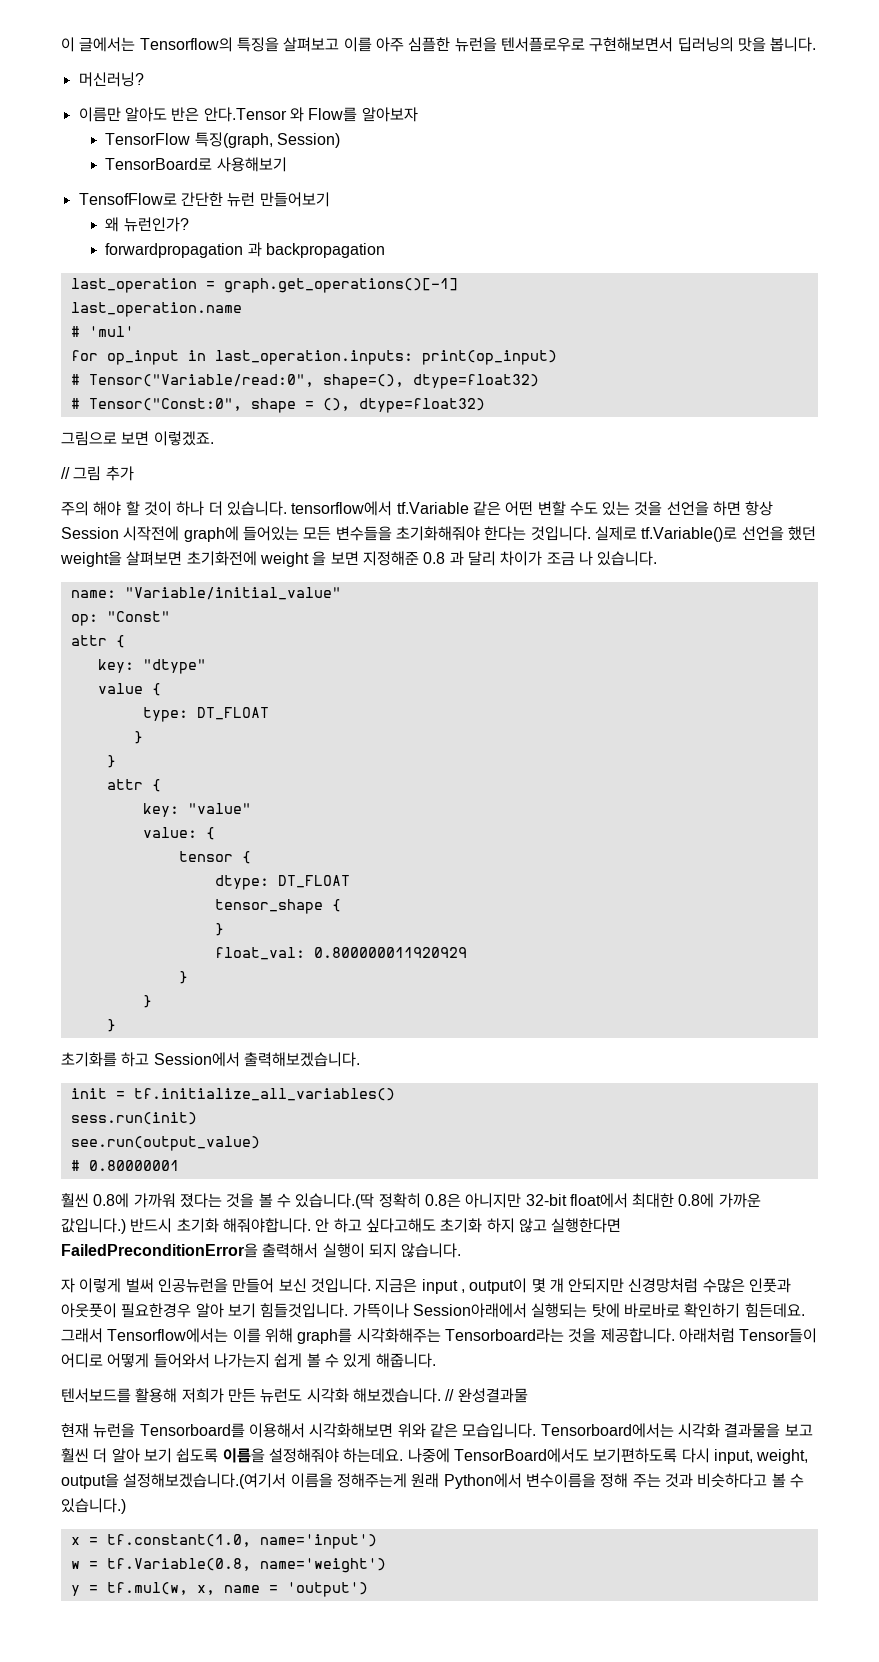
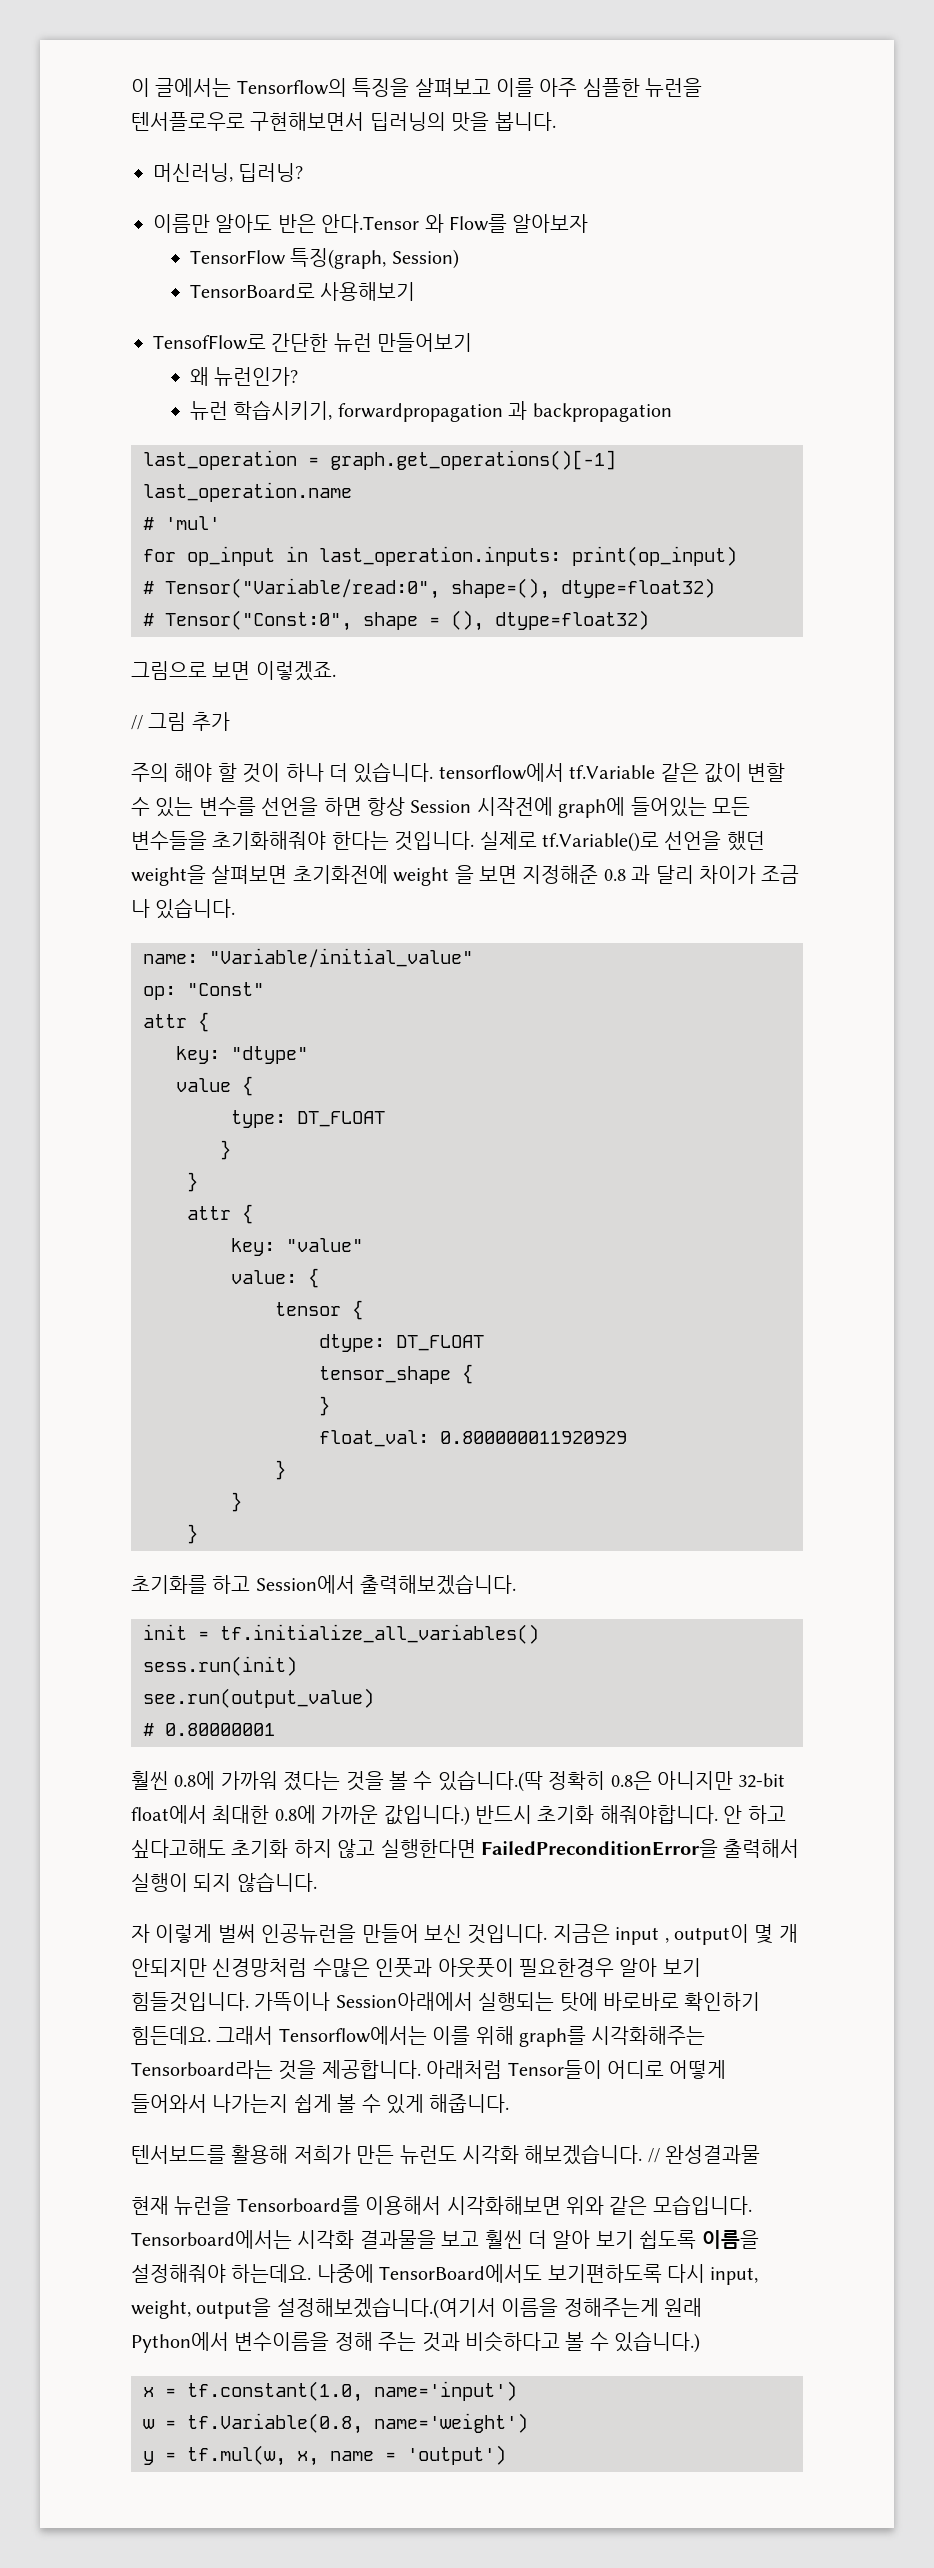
- 머신러닝?
+ 머신러닝, 딥러닝?
- forwardpropagation 과 backpropagation
+ 뉴런 학습시키기, forwardpropagation 과 backpropagation
- 주의 해야 할 것이 하나 더 있습니다. tensorflow에서 tf.Variable 같은 어떤 변할 수도 있는 것을 선언을 하면 항상 Session 시작전에 graph에 들어있는 모든 변수들을 초기화해줘야 한다는 것입니다.
+ 주의 해야 할 것이 하나 더 있습니다. tensorflow에서 tf.Variable 같은 값이 변할 수 있는 변수를 선언을 하면 항상 Session 시작전에 graph에 들어있는 모든 변수들을 초기화해줘야 한다는 것입니다.

